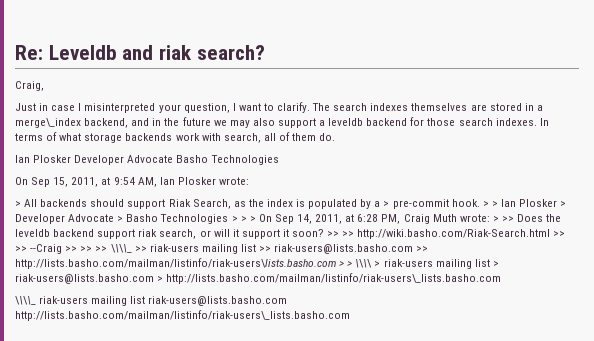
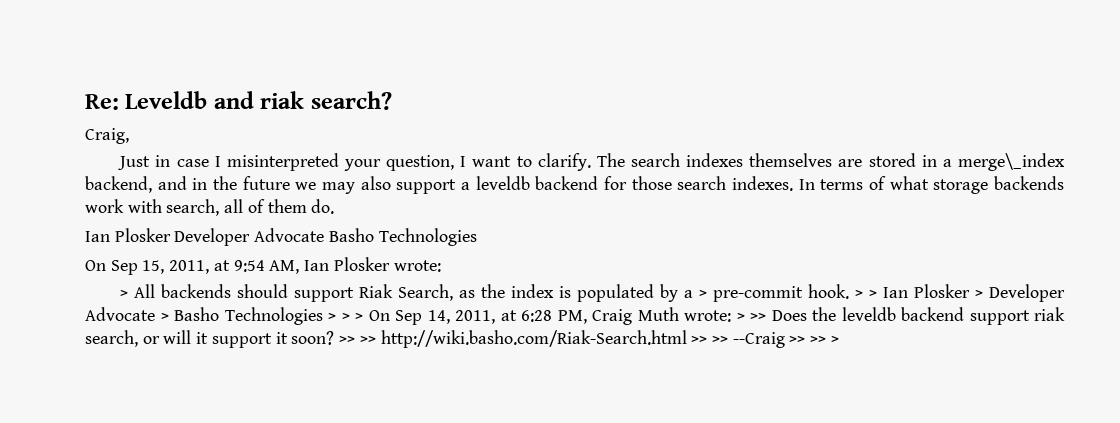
- >> >> http://wiki.basho.com/Riak-Search.html >> >> --Craig >> >> >> \\\\_ >> riak-users mailing list >> riak-users@lists.basho.com >> http://lists.basho.com/mailman/listinfo/riak-users\lists.basho.com > > \\\\ > riak-users mailing list > riak-users@lists.basho.com > http://lists.basho.com/mailman/listinfo/riak-users\_lists.basho.com
- \\\\_ riak-users mailing list riak-users@lists.basho.com http://lists.basho.com/mailman/listinfo/riak-users\_lists.basho.com
+ >> >> http://wiki.basho.com/Riak-Search.html >> >> --Craig >> >> >

